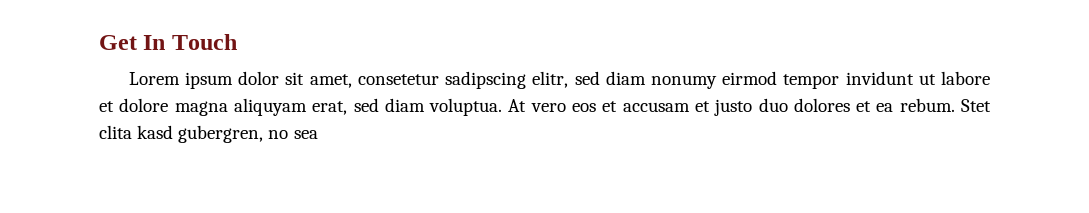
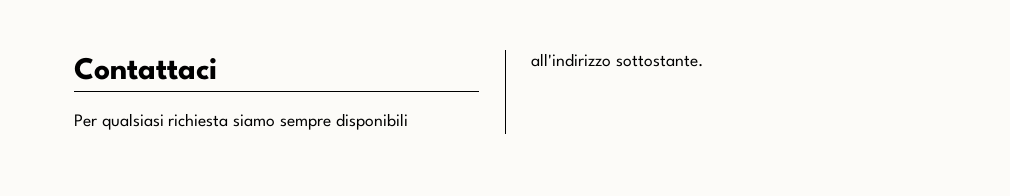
- Get In Touch
- Lorem ipsum dolor sit amet, consetetur sadipscing elitr, sed diam nonumy eirmod tempor invidunt ut labore et dolore magna aliquyam erat, sed diam voluptua. At vero eos et accusam et justo duo dolores et ea rebum. Stet clita kasd gubergren, no sea
+ Contattaci
+ Per qualsiasi richiesta siamo sempre disponibili all'indirizzo sottostante.

